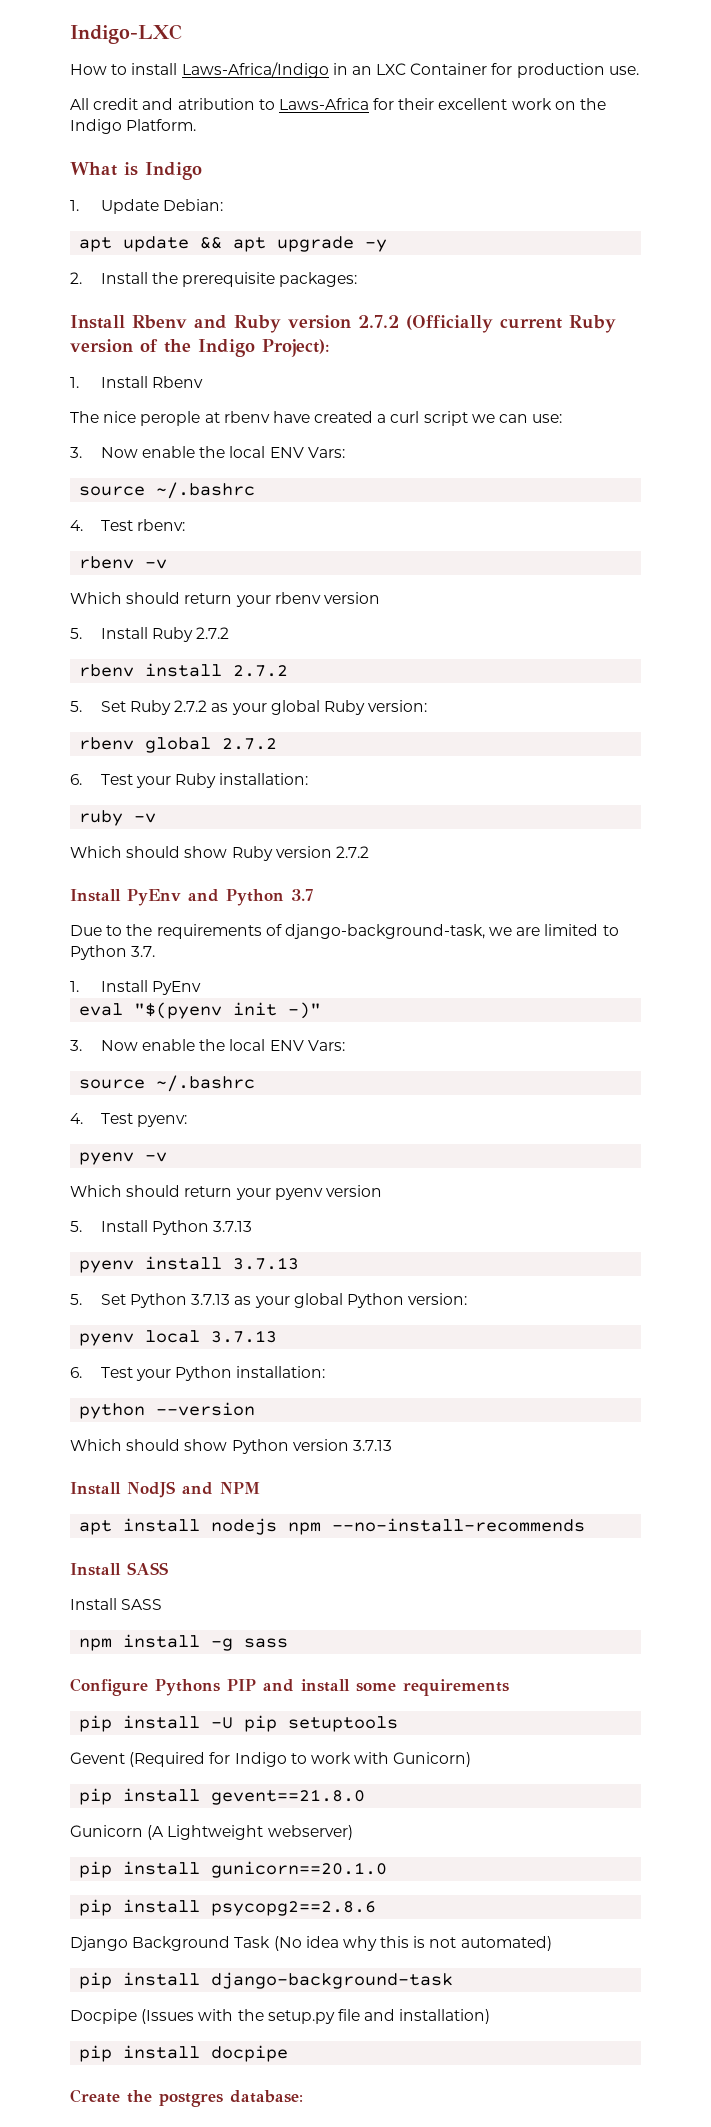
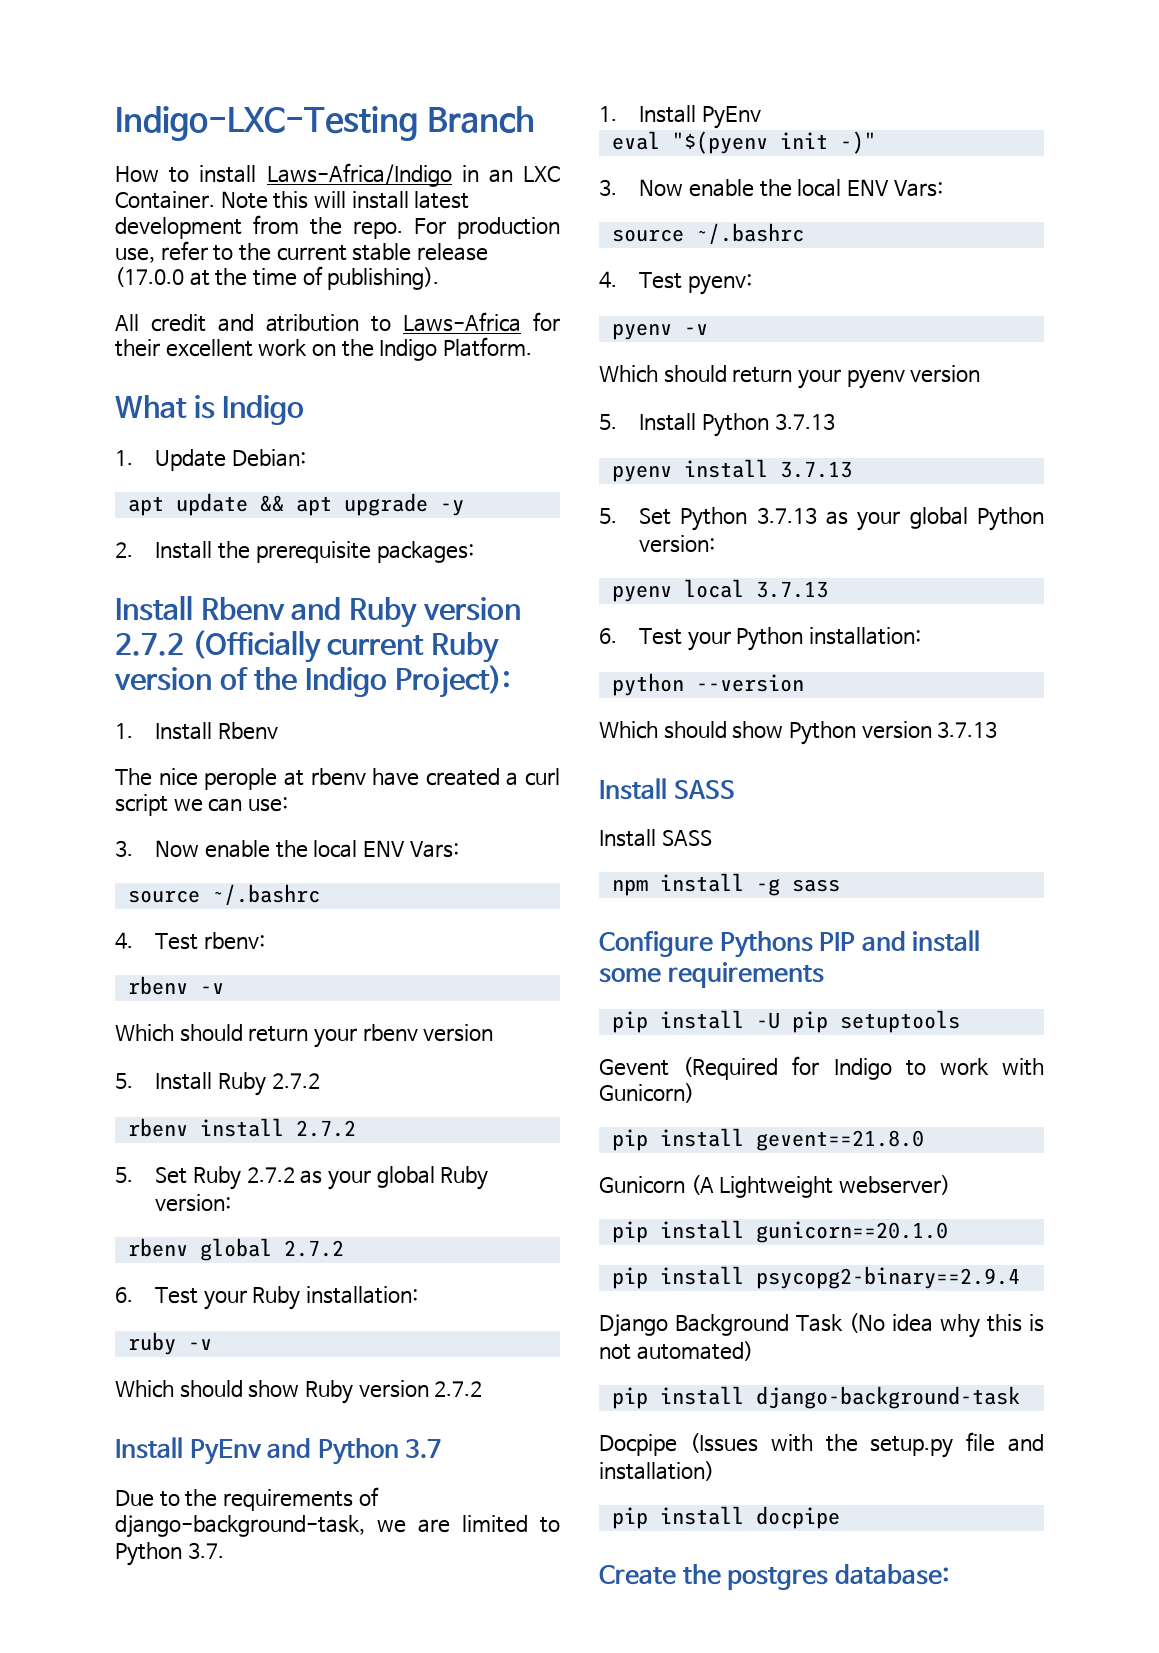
- Indigo-LXC
+ Indigo-LXC-Testing Branch
- How to install Laws-Africa/Indigo in an LXC Container for production use.
+ How to install Laws-Africa/Indigo in an LXC Container. Note this will install latest development from the repo. For production use, refer to the current stable release (17.0.0 at the time of publishing).
- Install NodJS and NPM
- apt install nodejs npm --no-install-recommends
- pip install psycopg2==2.8.6
+ pip install psycopg2-binary==2.9.4

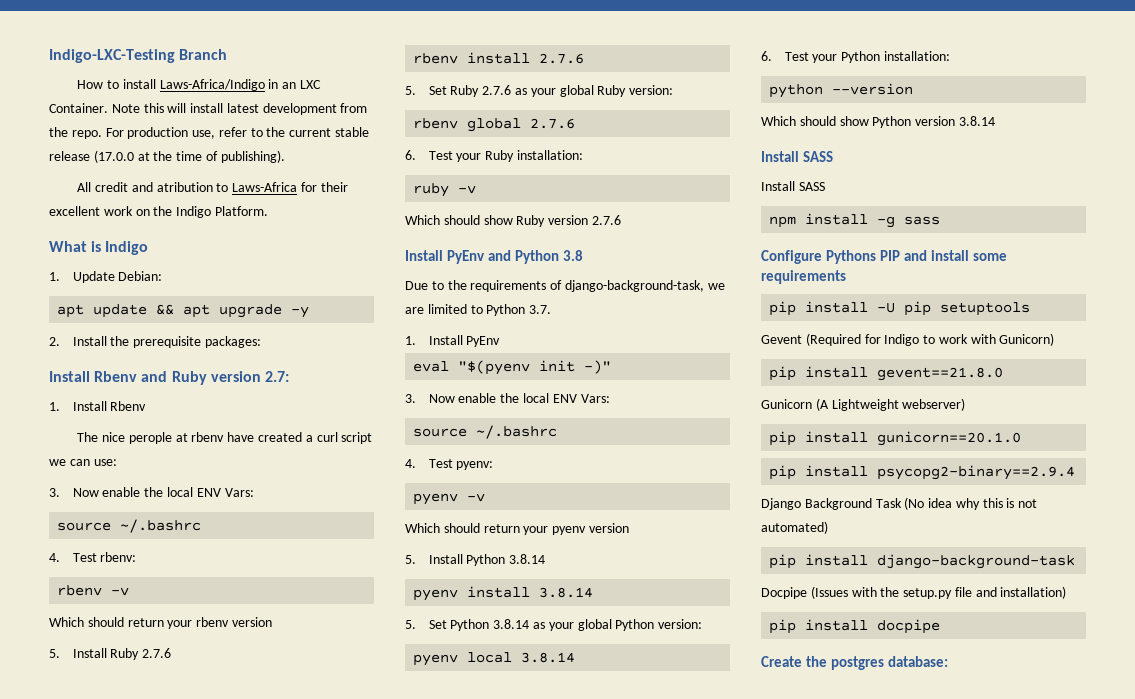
- Install Rbenv and Ruby version 2.7.2 (Officially current Ruby version of the Indigo Project):
+ Install Rbenv and Ruby version 2.7:
- 5. Install Ruby 2.7.2
+ 5. Install Ruby 2.7.6
- rbenv install 2.7.2
+ rbenv install 2.7.6
- 5. Set Ruby 2.7.2 as your global Ruby version:
+ 5. Set Ruby 2.7.6 as your global Ruby version:
- rbenv global 2.7.2
+ rbenv global 2.7.6
- Which should show Ruby version 2.7.2
+ Which should show Ruby version 2.7.6
- Install PyEnv and Python 3.7
+ Install PyEnv and Python 3.8
- 5. Install Python 3.7.13
+ 5. Install Python 3.8.14
- pyenv install 3.7.13
+ pyenv install 3.8.14
- 5. Set Python 3.7.13 as your global Python version:
+ 5. Set Python 3.8.14 as your global Python version:
- pyenv local 3.7.13
+ pyenv local 3.8.14
- Which should show Python version 3.7.13
+ Which should show Python version 3.8.14

